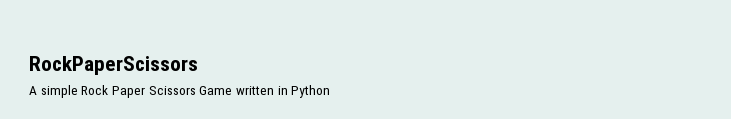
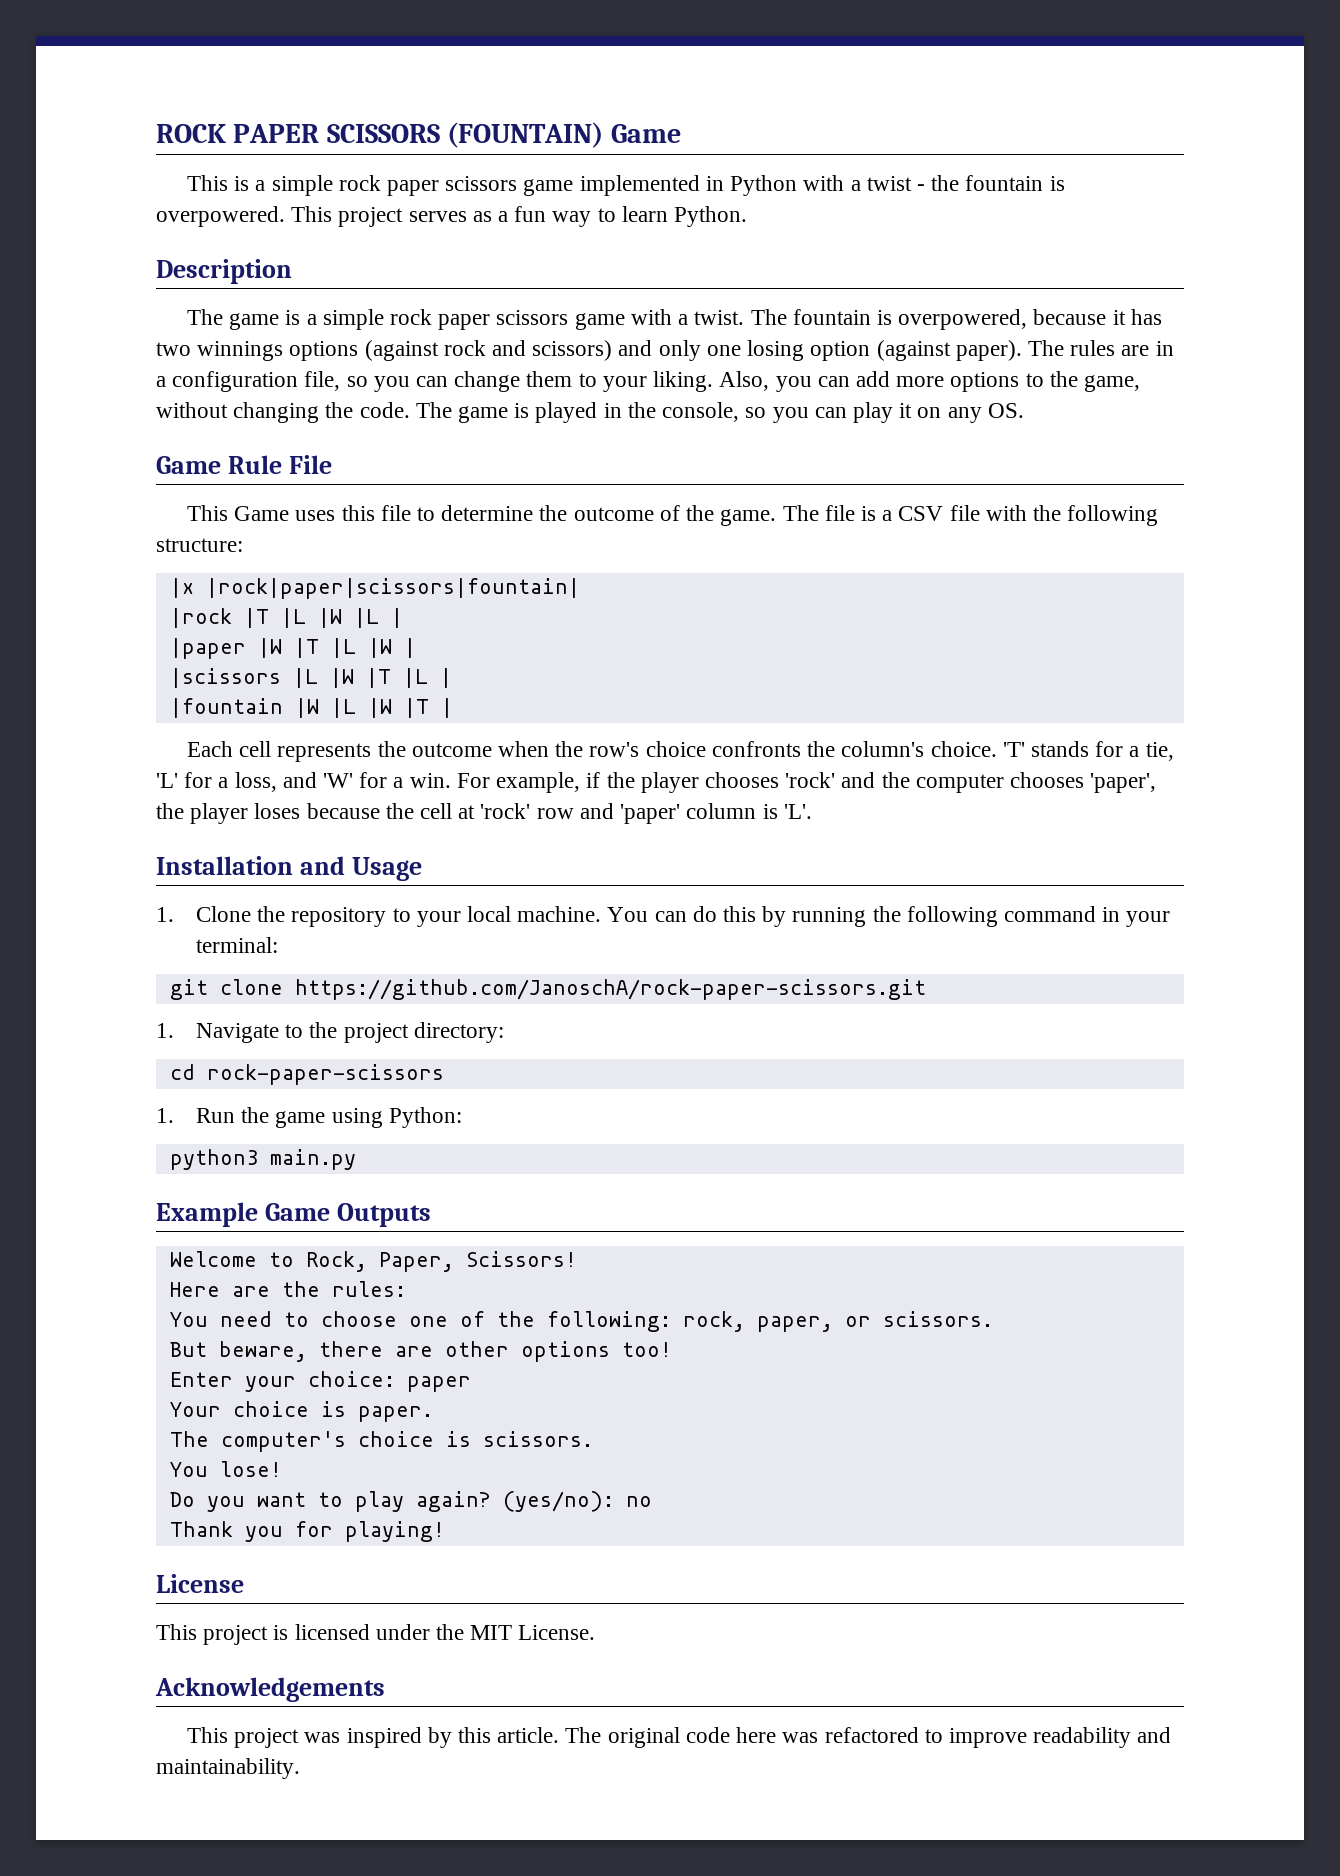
- RockPaperScissors
- A simple Rock Paper Scissors Game written in Python
+ ROCK PAPER SCISSORS (FOUNTAIN) Game
+ This is a simple rock paper scissors game implemented in Python with a twist - the fountain is overpowered. This project serves as a fun way to learn Python.
+ Description
+ The game is a simple rock paper scissors game with a twist. The fountain is overpowered, because it has two winnings options (against rock and scissors) and only one losing option (against paper). The rules are in a configuration file, so you can change them to your liking. Also, you can add more options to the game, without changing the code. The game is played in the console, so you can play it on any OS.
+ Game Rule File
+ This Game uses this file to determine the outcome of the game. The file is a CSV file with the following structure:
+ |x |rock|paper|scissors|fountain|
+ |rock |T |L |W |L |
+ |paper |W |T |L |W |
+ |scissors |L |W |T |L |
+ |fountain |W |L |W |T |
+ Each cell represents the outcome when the row's choice confronts the column's choice. 'T' stands for a tie, 'L' for a loss, and 'W' for a win. For example, if the player chooses 'rock' and the computer chooses 'paper', the player loses because the cell at 'rock' row and 'paper' column is 'L'.
+ Installation and Usage
+ 1. Clone the repository to your local machine. You can do this by running the following command in your terminal:
+ git clone https://github.com/JanoschA/rock-paper-scissors.git
+ 1. Navigate to the project directory:
+ cd rock-paper-scissors
+ 1. Run the game using Python:
+ python3 main.py
+ Example Game Outputs
+ Welcome to Rock, Paper, Scissors!
+ Here are the rules:
+ You need to choose one of the following: rock, paper, or scissors.
+ But beware, there are other options too!
+ Enter your choice: paper
+ Your choice is paper.
+ The computer's choice is scissors.
+ You lose!
+ Do you want to play again? (yes/no): no
+ Thank you for playing!
+ License
+ This project is licensed under the MIT License.
+ Acknowledgements
+ This project was inspired by this article. The original code here was refactored to improve readability and maintainability.

